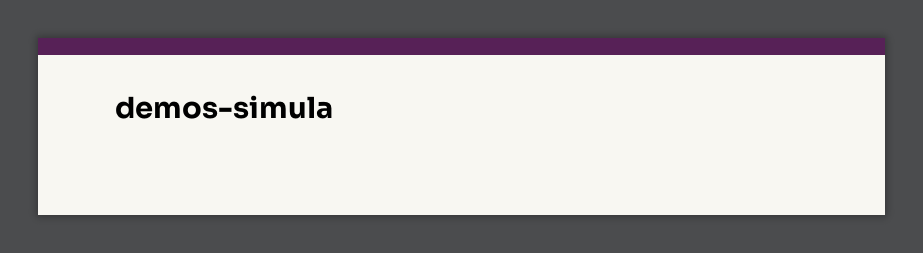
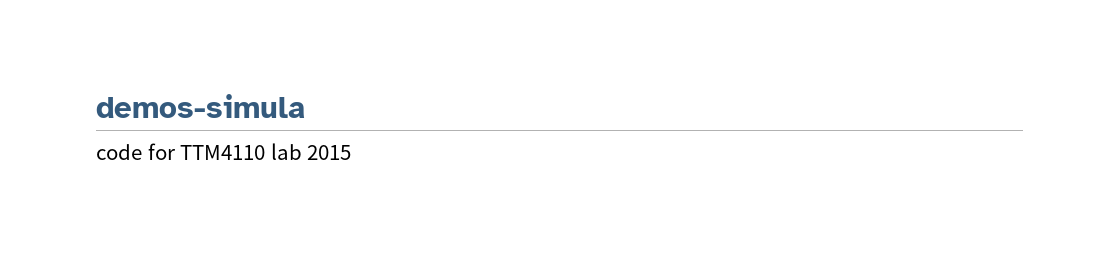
+ code for TTM4110 lab 2015

